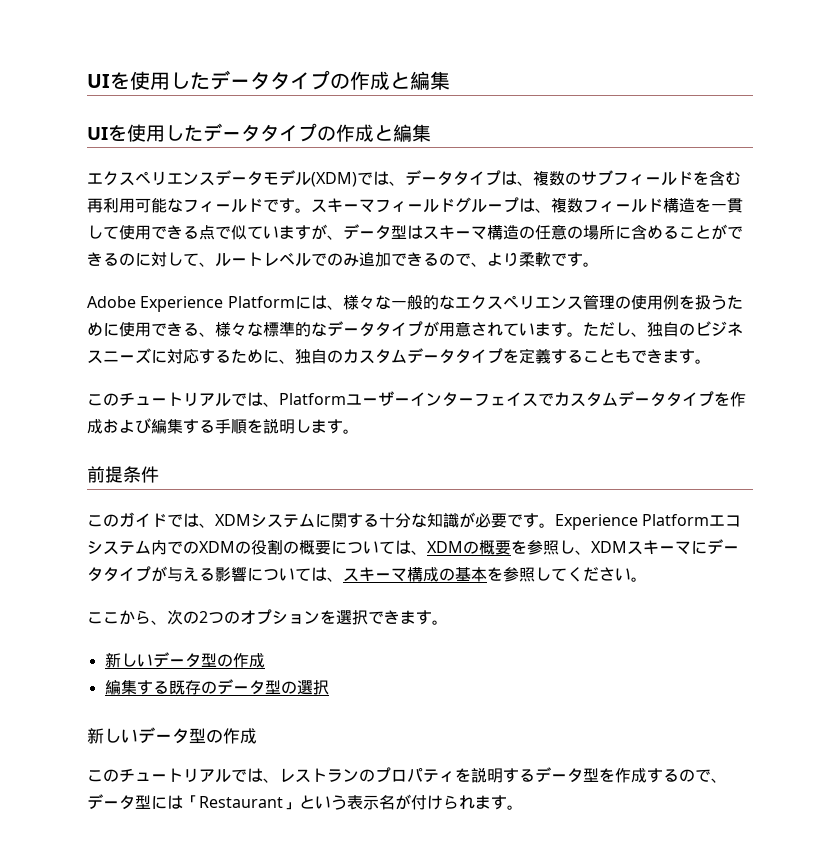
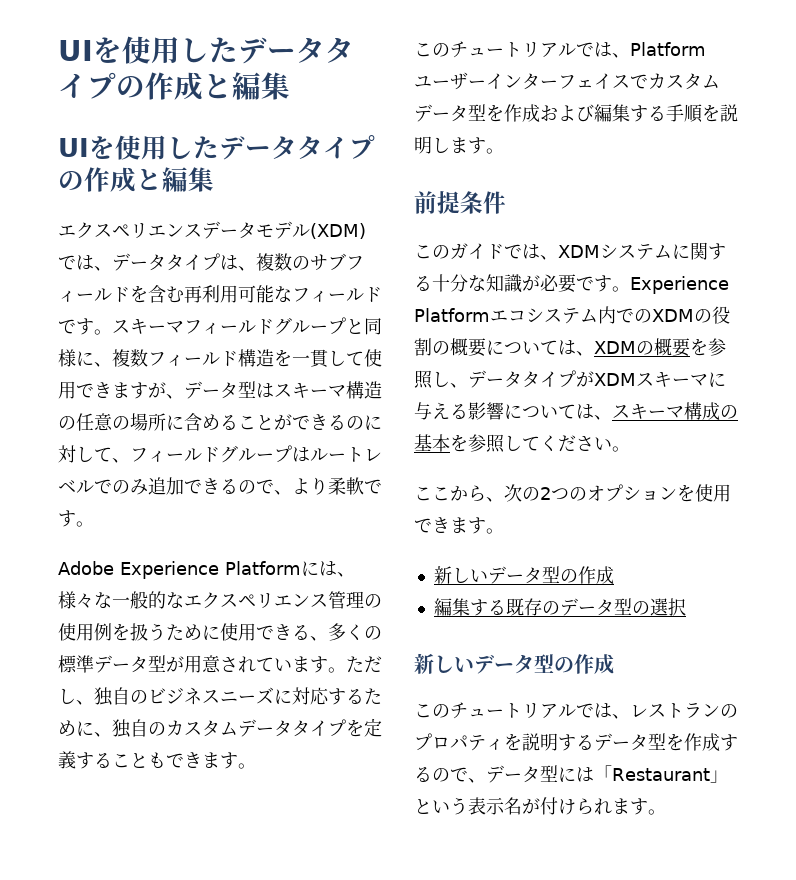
- スキーマフィールドグループは、複数フィールド構造を一貫して使用できる点で似ていますが、データ型はスキーマ構造の任意の場所に含めることができるのに対して、ルートレベルでのみ追加できるので、より柔軟です。
+ スキーマフィールドグループと同様に、複数フィールド構造を一貫して使用できますが、データ型はスキーマ構造の任意の場所に含めることができるのに対して、フィールドグループはルートレベルでのみ追加できるので、より柔軟です。
- Adobe Experience Platformには、様々な一般的なエクスペリエンス管理の使用例を扱うために使用できる、様々な標準的なデータタイプが用意されています。
+ Adobe Experience Platformには、様々な一般的なエクスペリエンス管理の使用例を扱うために使用できる、多くの標準データ型が用意されています。
- このチュートリアルでは、Platformユーザーインターフェイスでカスタムデータタイプを作成および編集する手順を説明します。
+ このチュートリアルでは、Platformユーザーインターフェイスでカスタムデータ型を作成および編集する手順を説明します。
- Experience Platformエコシステム内でのXDMの役割の概要については、XDMの概要を参照し、XDMスキーマにデータタイプが与える影響については、スキーマ構成の基本を参照してください。
+ Experience Platformエコシステム内でのXDMの役割の概要については、XDMの概要を参照し、データタイプがXDMスキーマに与える影響については、スキーマ構成の基本を参照してください。
- ここから、次の2つのオプションを選択できます。
+ ここから、次の2つのオプションを使用できます。

